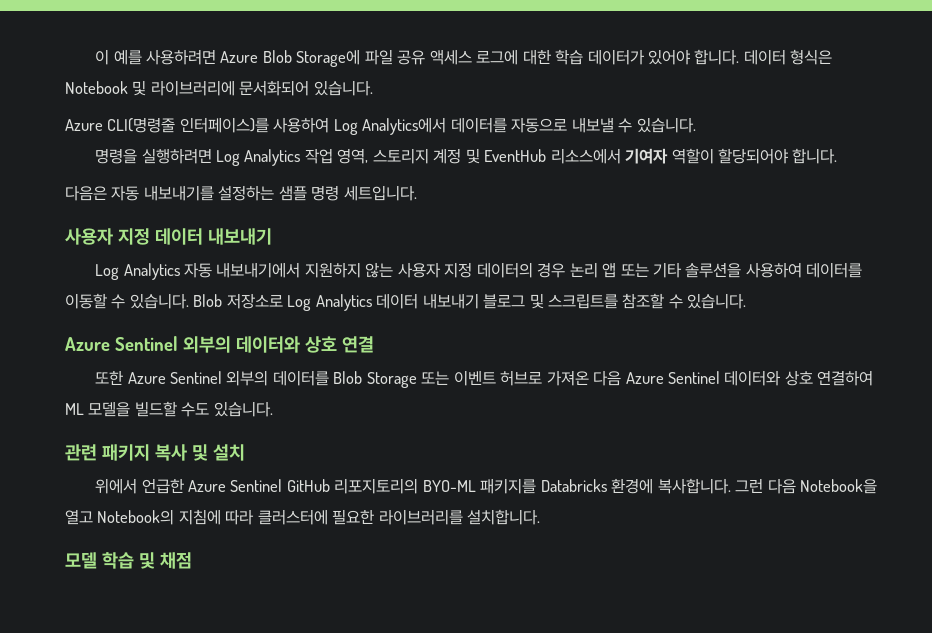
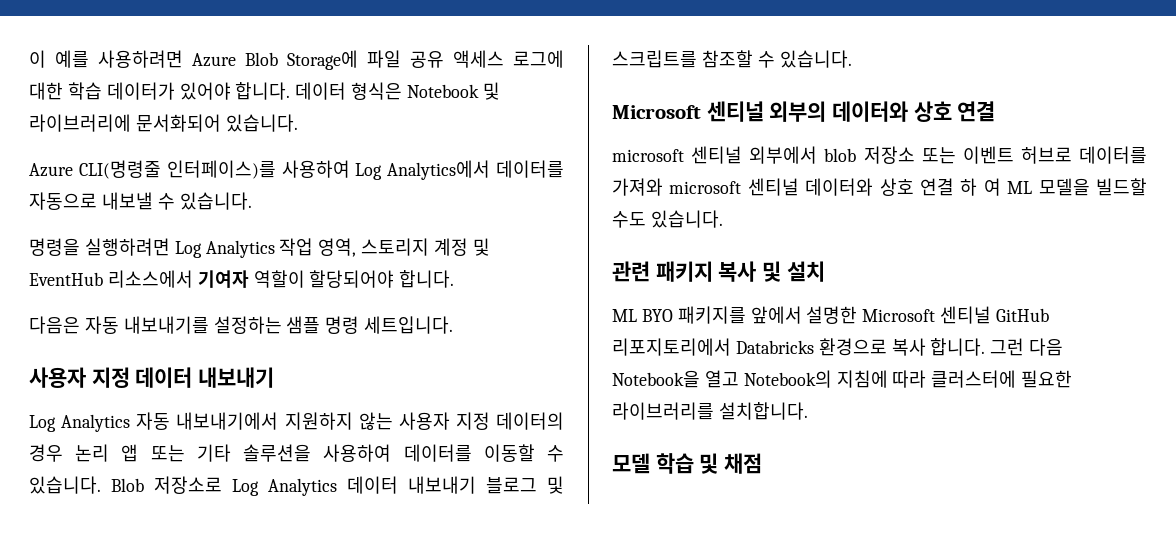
- Azure Sentinel 외부의 데이터와 상호 연결
+ Microsoft 센티널 외부의 데이터와 상호 연결
- 또한 Azure Sentinel 외부의 데이터를 Blob Storage 또는 이벤트 허브로 가져온 다음 Azure Sentinel 데이터와 상호 연결하여 ML 모델을 빌드할 수도 있습니다.
+ microsoft 센티널 외부에서 blob 저장소 또는 이벤트 허브로 데이터를 가져와 microsoft 센티널 데이터와 상호 연결 하 여 ML 모델을 빌드할 수도 있습니다.
- 위에서 언급한 Azure Sentinel GitHub 리포지토리의 BYO-ML 패키지를 Databricks 환경에 복사합니다.
+ ML BYO 패키지를 앞에서 설명한 Microsoft 센티널 GitHub 리포지토리에서 Databricks 환경으로 복사 합니다.

